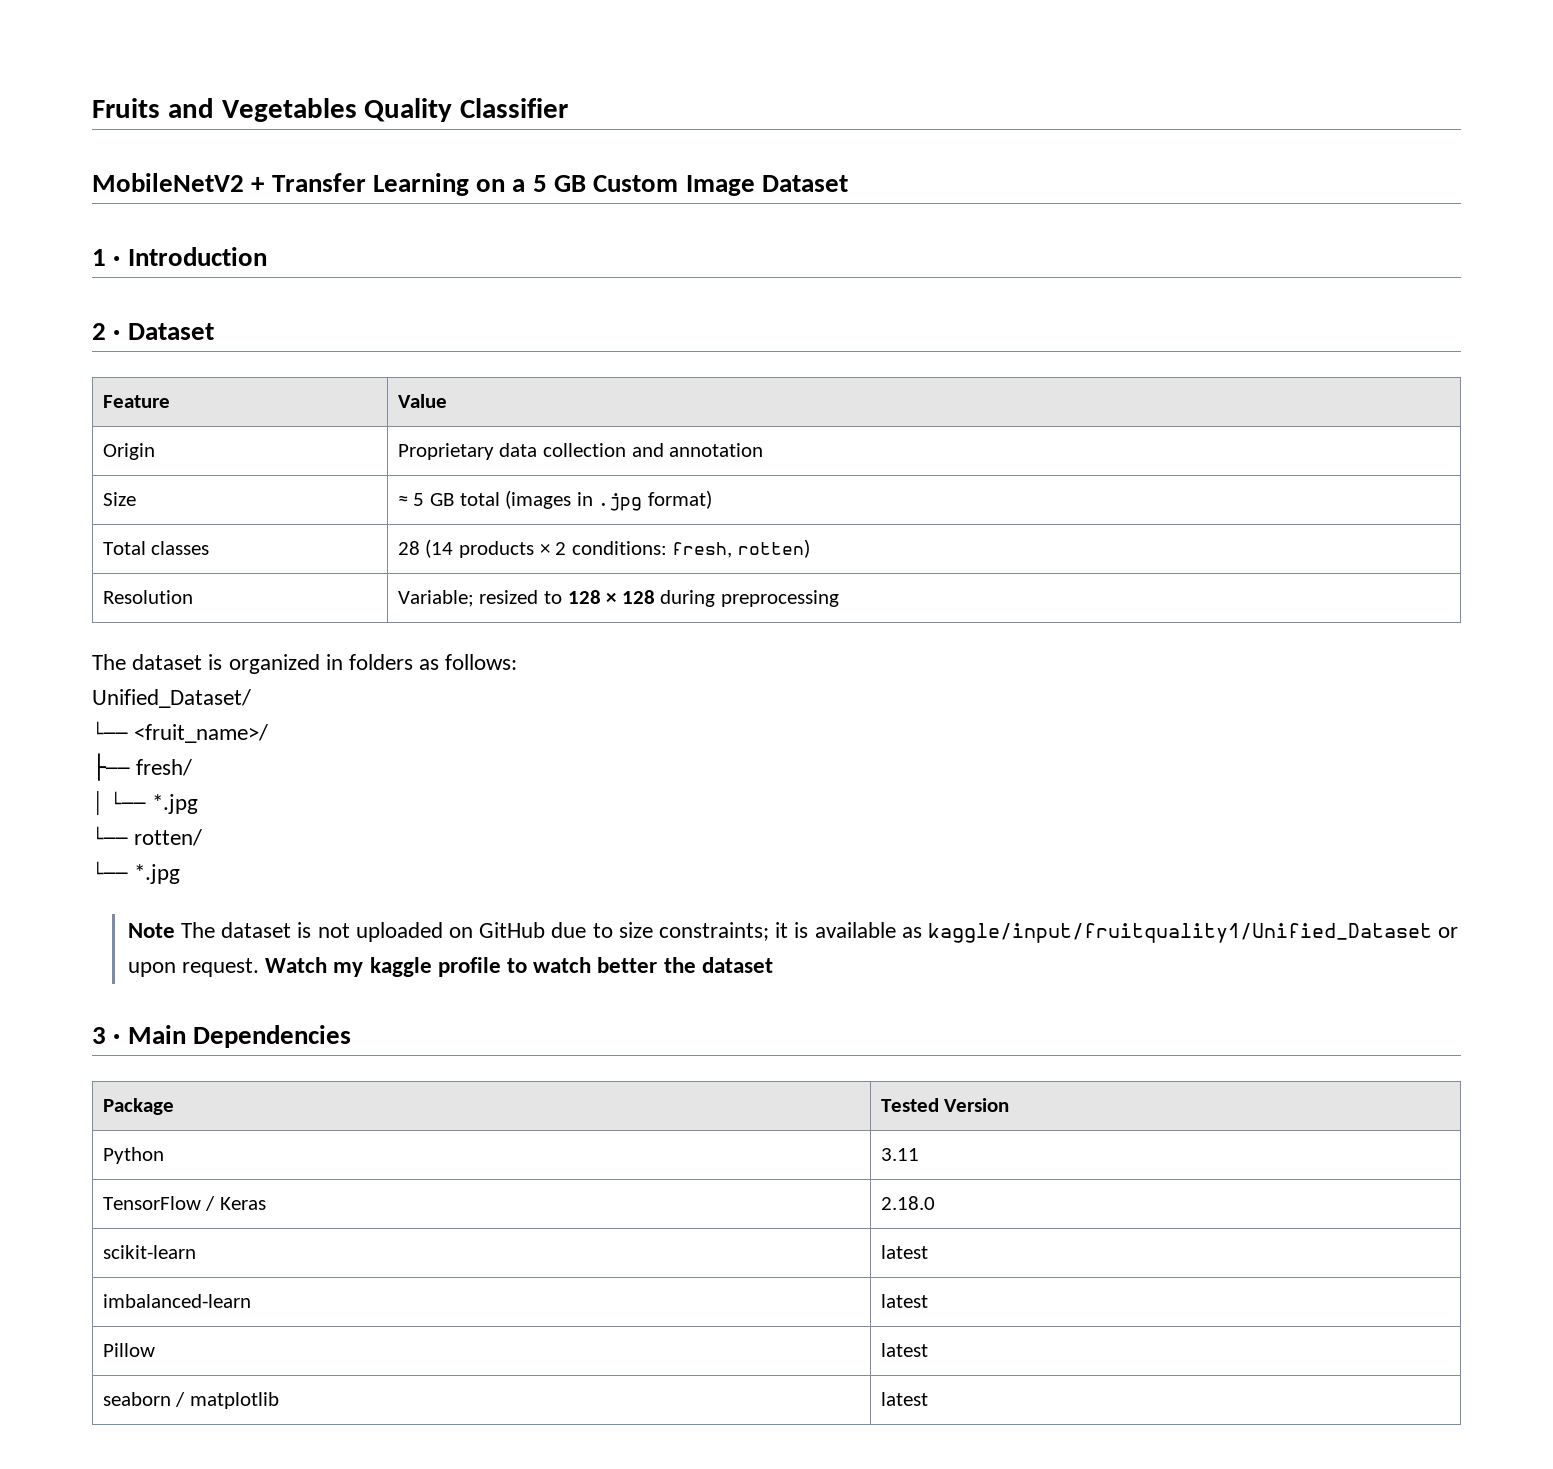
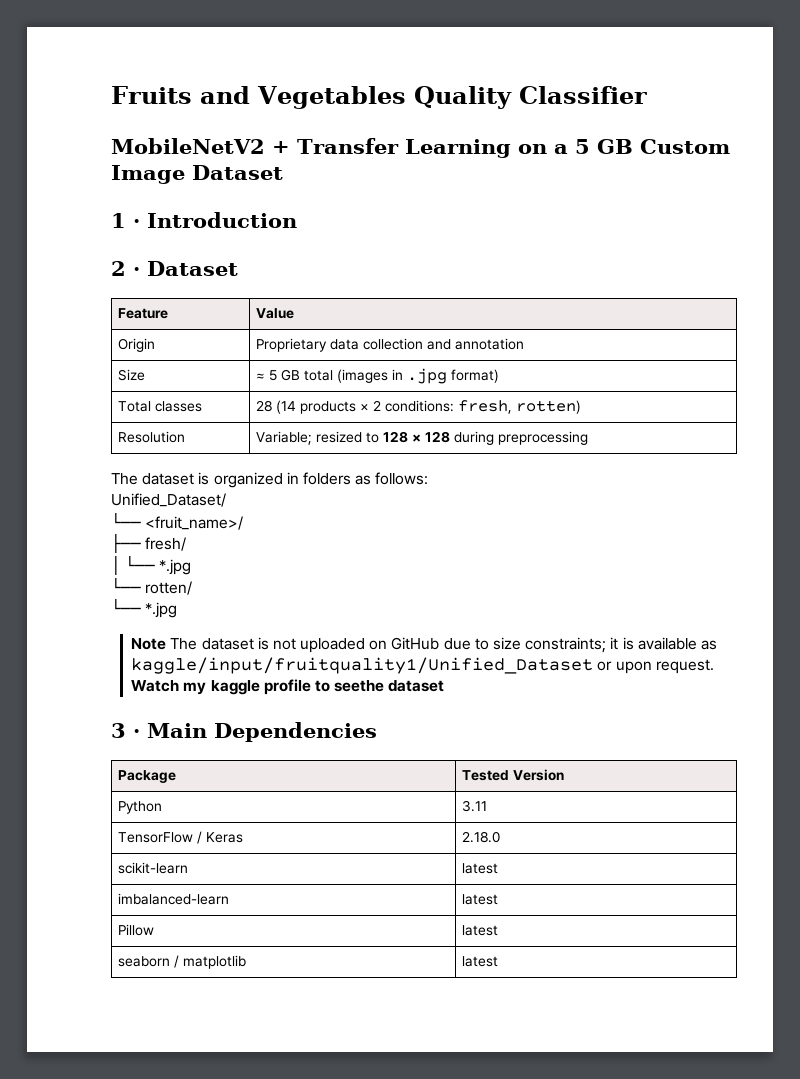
- Watch my kaggle profile to watch better the dataset
+ Watch my kaggle profile to seethe dataset

